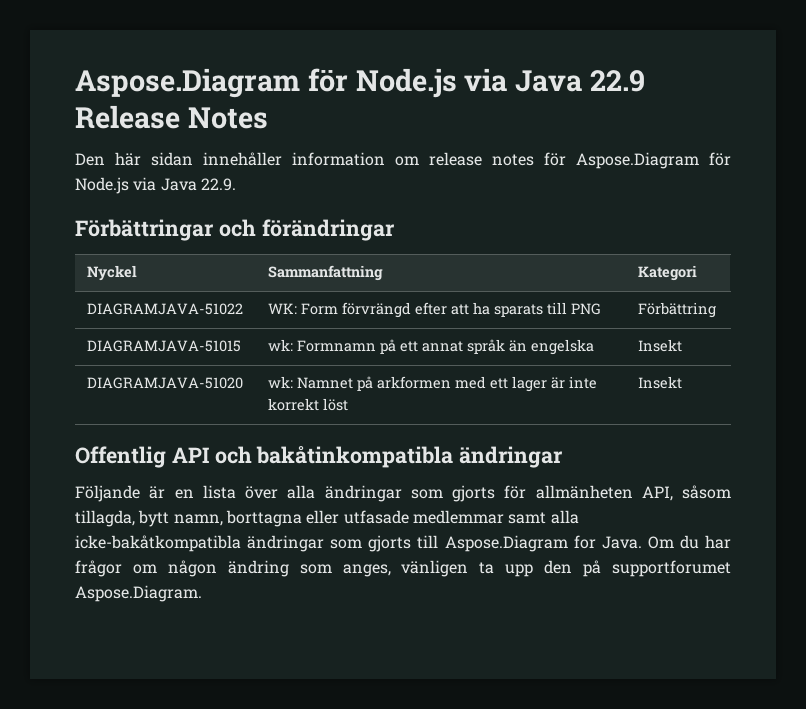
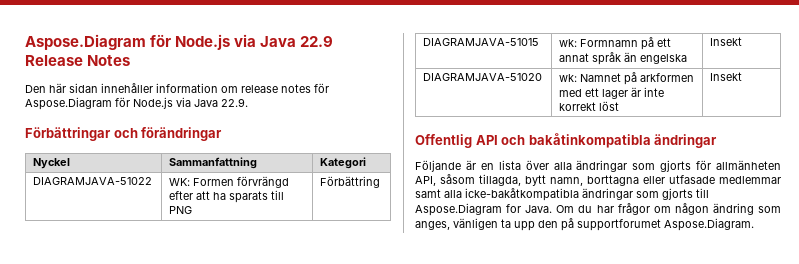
- DIAGRAMJAVA-51022 | WK: Form förvrängd efter att ha sparats till PNG | Förbättring
+ DIAGRAMJAVA-51022 | WK: Formen förvrängd efter att ha sparats till PNG | Förbättring

